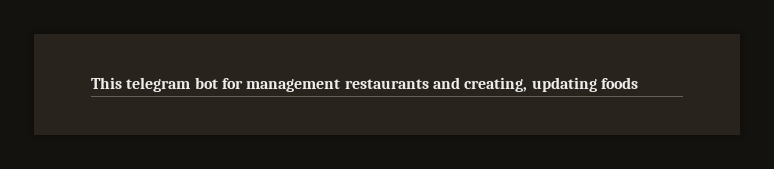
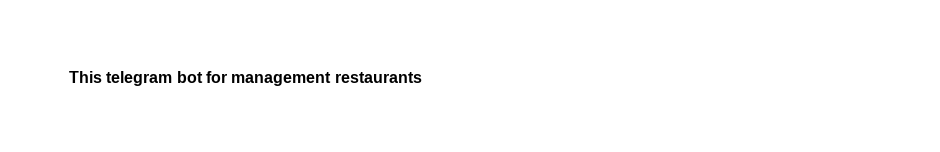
- This telegram bot for management restaurants and creating, updating foods
+ This telegram bot for management restaurants

